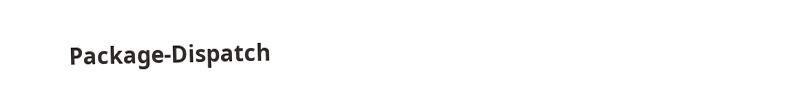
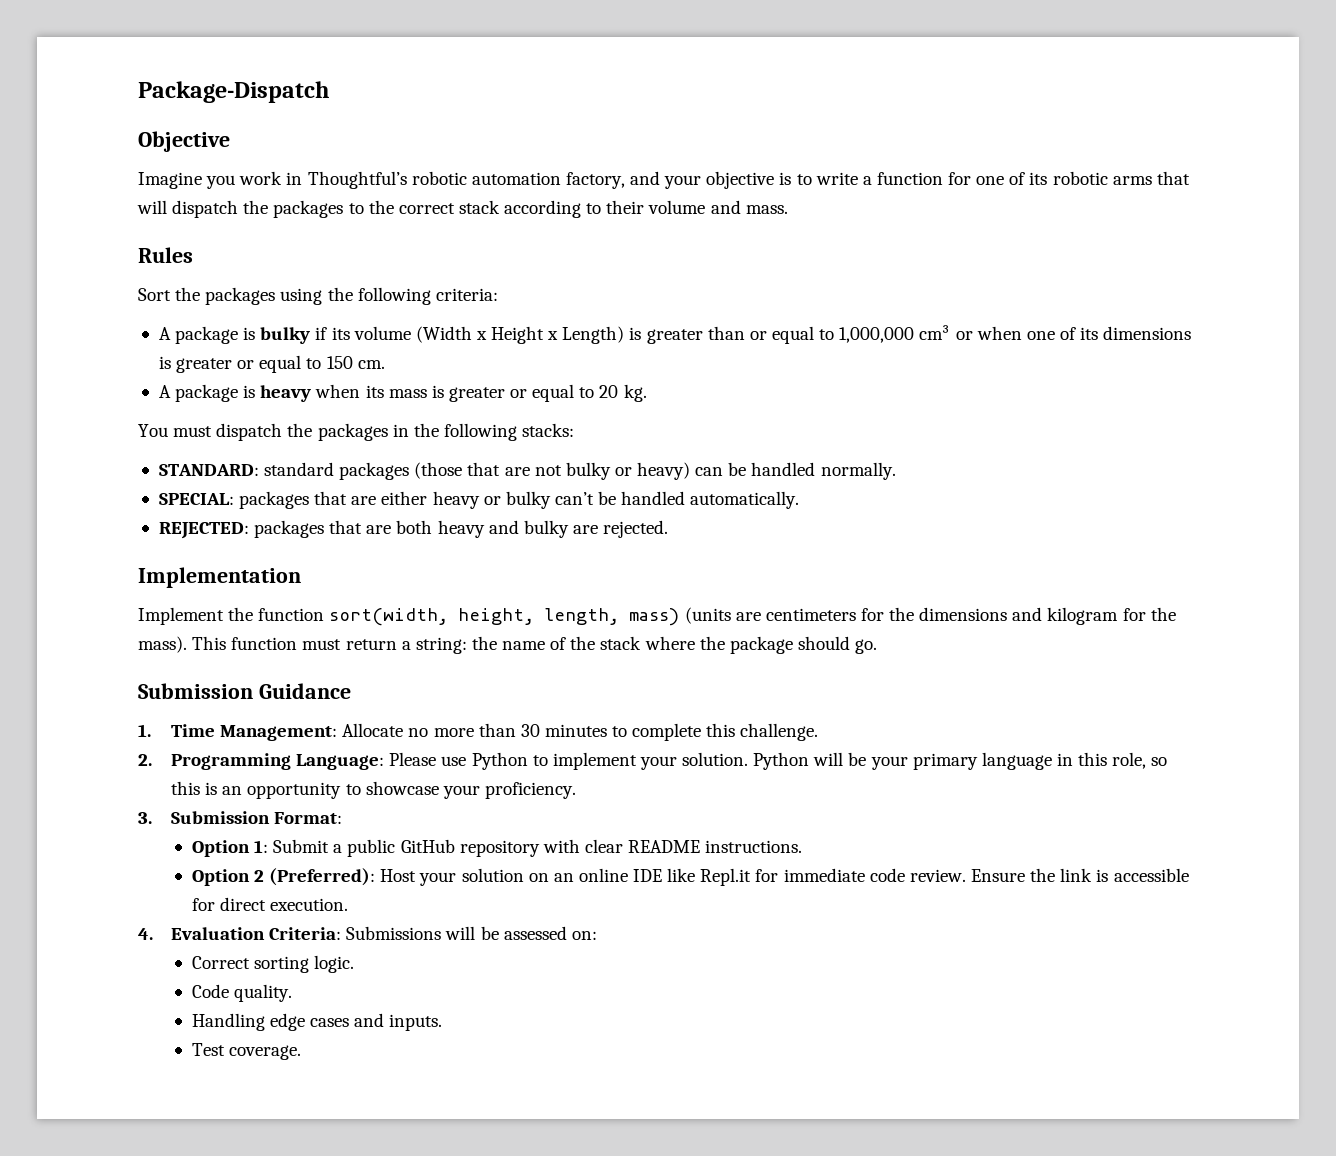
+ Objective
+ Imagine you work in Thoughtful’s robotic automation factory, and your objective is to write a function for one of its robotic arms that will dispatch the packages to the correct stack according to their volume and mass.
+ Rules
+ Sort the packages using the following criteria:
+ A package is bulky if its volume (Width x Height x Length) is greater than or equal to 1,000,000 cm³ or when one of its dimensions is greater or equal to 150 cm.
+ A package is heavy when its mass is greater or equal to 20 kg.
+ You must dispatch the packages in the following stacks:
+ STANDARD: standard packages (those that are not bulky or heavy) can be handled normally.
+ SPECIAL: packages that are either heavy or bulky can’t be handled automatically.
+ REJECTED: packages that are both heavy and bulky are rejected.
+ Implementation
+ Implement the function sort(width, height, length, mass) (units are centimeters for the dimensions and kilogram for the mass). This function must return a string: the name of the stack where the package should go.
+ Submission Guidance
+ 1. Time Management: Allocate no more than 30 minutes to complete this challenge.
+ 2. Programming Language: Please use Python to implement your solution. Python will be your primary language in this role, so this is an opportunity to showcase your proficiency.
+ 3. Submission Format:
+ Option 1: Submit a public GitHub repository with clear README instructions.
+ Option 2 (Preferred): Host your solution on an online IDE like Repl.it for immediate code review. Ensure the link is accessible for direct execution.
+ 4. Evaluation Criteria: Submissions will be assessed on:
+ Correct sorting logic.
+ Code quality.
+ Handling edge cases and inputs.
+ Test coverage.

